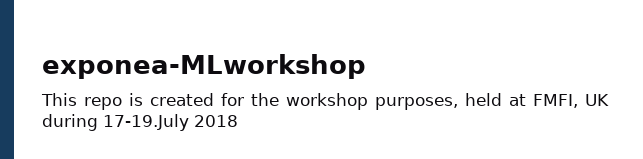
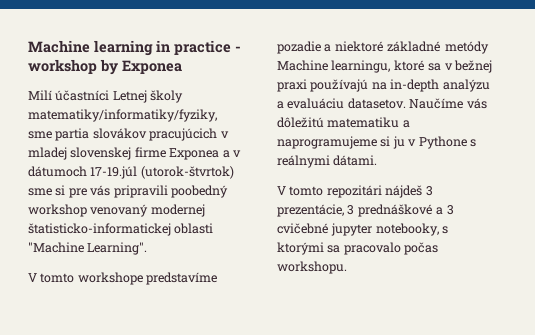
- exponea-MLworkshop
- This repo is created for the workshop purposes, held at FMFI, UK during 17-19.July 2018
+ Machine learning in practice - workshop by Exponea
+ Milí účastníci Letnej školy matematiky/informatiky/fyziky, sme partia slovákov pracujúcich v mladej slovenskej firme Exponea a v dátumoch 17-19.júl (utorok-štvrtok) sme si pre vás pripravili poobedný workshop venovaný modernej štatisticko-informatickej oblasti "Machine Learning".
+ V tomto workshope predstavíme pozadie a niektoré základné metódy Machine learningu, ktoré sa v bežnej praxi používajú na in-depth analýzu a evaluáciu datasetov. Naučíme vás dôležitú matematiku a naprogramujeme si ju v Pythone s reálnymi dátami.
+ V tomto repozitári nájdeš 3 prezentácie, 3 prednáškové a 3 cvičebné jupyter notebooky, s ktorými sa pracovalo počas workshopu.

